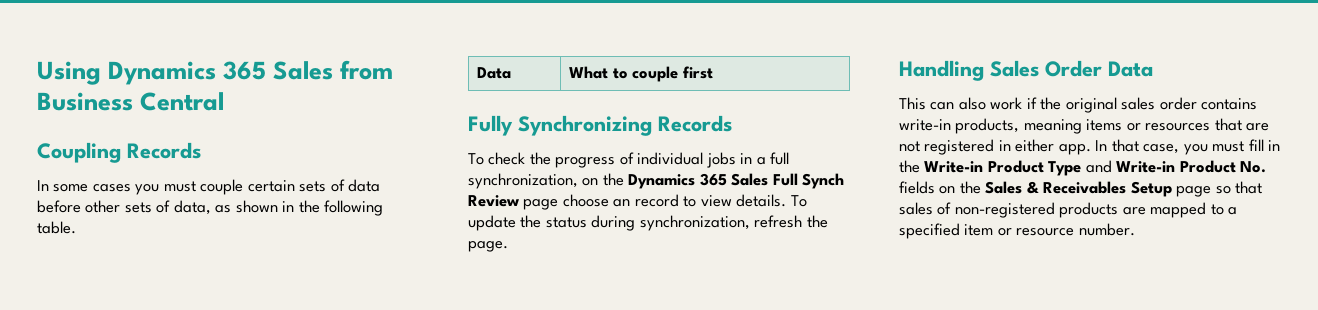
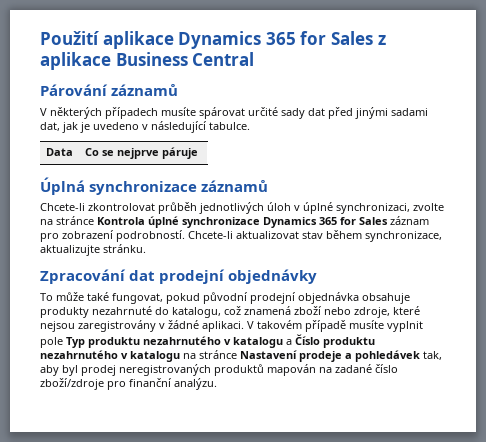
- Using Dynamics 365 Sales from Business Central
- Coupling Records
- In some cases you must couple certain sets of data before other sets of data, as shown in the following table.
- Data | What to couple first
- Fully Synchronizing Records
- To check the progress of individual jobs in a full synchronization, on the Dynamics 365 Sales Full Synch Review page choose an record to view details. To update the status during synchronization, refresh the page.
- Handling Sales Order Data
- This can also work if the original sales order contains write-in products, meaning items or resources that are not registered in either app. In that case, you must fill in the Write-in Product Type and Write-in Product No. fields on the Sales & Receivables Setup page so that sales of non-registered products are mapped to a specified item or resource number.
+ Použití aplikace Dynamics 365 for Sales z aplikace Business Central
+ Párování záznamů
+ V některých případech musíte spárovat určité sady dat před jinými sadami dat, jak je uvedeno v následující tabulce.
+ Data | Co se nejprve páruje
+ Úplná synchronizace záznamů
+ Chcete-li zkontrolovat průběh jednotlivých úloh v úplné synchronizaci, zvolte na stránce Kontrola úplné synchronizace Dynamics 365 for Sales záznam pro zobrazení podrobností. Chcete-li aktualizovat stav během synchronizace, aktualizujte stránku.
+ Zpracování dat prodejní objednávky
+ To může také fungovat, pokud původní prodejní objednávka obsahuje produkty nezahrnuté do katalogu, což znamená zboží nebo zdroje, které nejsou zaregistrovány v žádné aplikaci. V takovém případě musíte vyplnit pole Typ produktu nezahrnutého v katalogu a Číslo produktu nezahrnutého v katalogu na stránce Nastavení prodeje a pohledávek tak, aby byl prodej neregistrovaných produktů mapován na zadané číslo zboží/zdroje pro finanční analýzu.

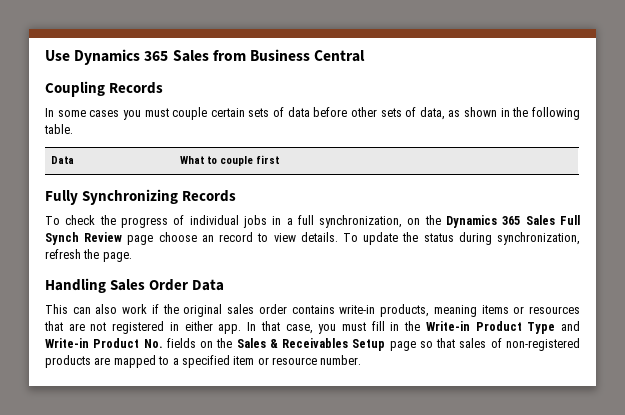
- Použití aplikace Dynamics 365 for Sales z aplikace Business Central
- Párování záznamů
- V některých případech musíte spárovat určité sady dat před jinými sadami dat, jak je uvedeno v následující tabulce.
- Data | Co se nejprve páruje
- Úplná synchronizace záznamů
- Chcete-li zkontrolovat průběh jednotlivých úloh v úplné synchronizaci, zvolte na stránce Kontrola úplné synchronizace Dynamics 365 for Sales záznam pro zobrazení podrobností. Chcete-li aktualizovat stav během synchronizace, aktualizujte stránku.
- Zpracování dat prodejní objednávky
- To může také fungovat, pokud původní prodejní objednávka obsahuje produkty nezahrnuté do katalogu, což znamená zboží nebo zdroje, které nejsou zaregistrovány v žádné aplikaci. V takovém případě musíte vyplnit pole Typ produktu nezahrnutého v katalogu a Číslo produktu nezahrnutého v katalogu na stránce Nastavení prodeje a pohledávek tak, aby byl prodej neregistrovaných produktů mapován na zadané číslo zboží/zdroje pro finanční analýzu.
+ Use Dynamics 365 Sales from Business Central
+ Coupling Records
+ In some cases you must couple certain sets of data before other sets of data, as shown in the following table.
+ Data | What to couple first
+ Fully Synchronizing Records
+ To check the progress of individual jobs in a full synchronization, on the Dynamics 365 Sales Full Synch Review page choose an record to view details. To update the status during synchronization, refresh the page.
+ Handling Sales Order Data
+ This can also work if the original sales order contains write-in products, meaning items or resources that are not registered in either app. In that case, you must fill in the Write-in Product Type and Write-in Product No. fields on the Sales & Receivables Setup page so that sales of non-registered products are mapped to a specified item or resource number.

